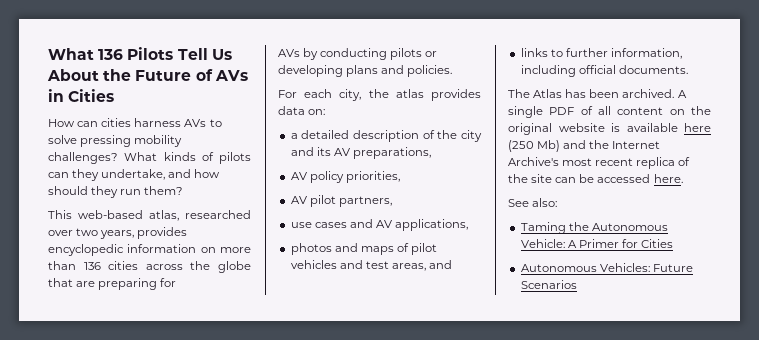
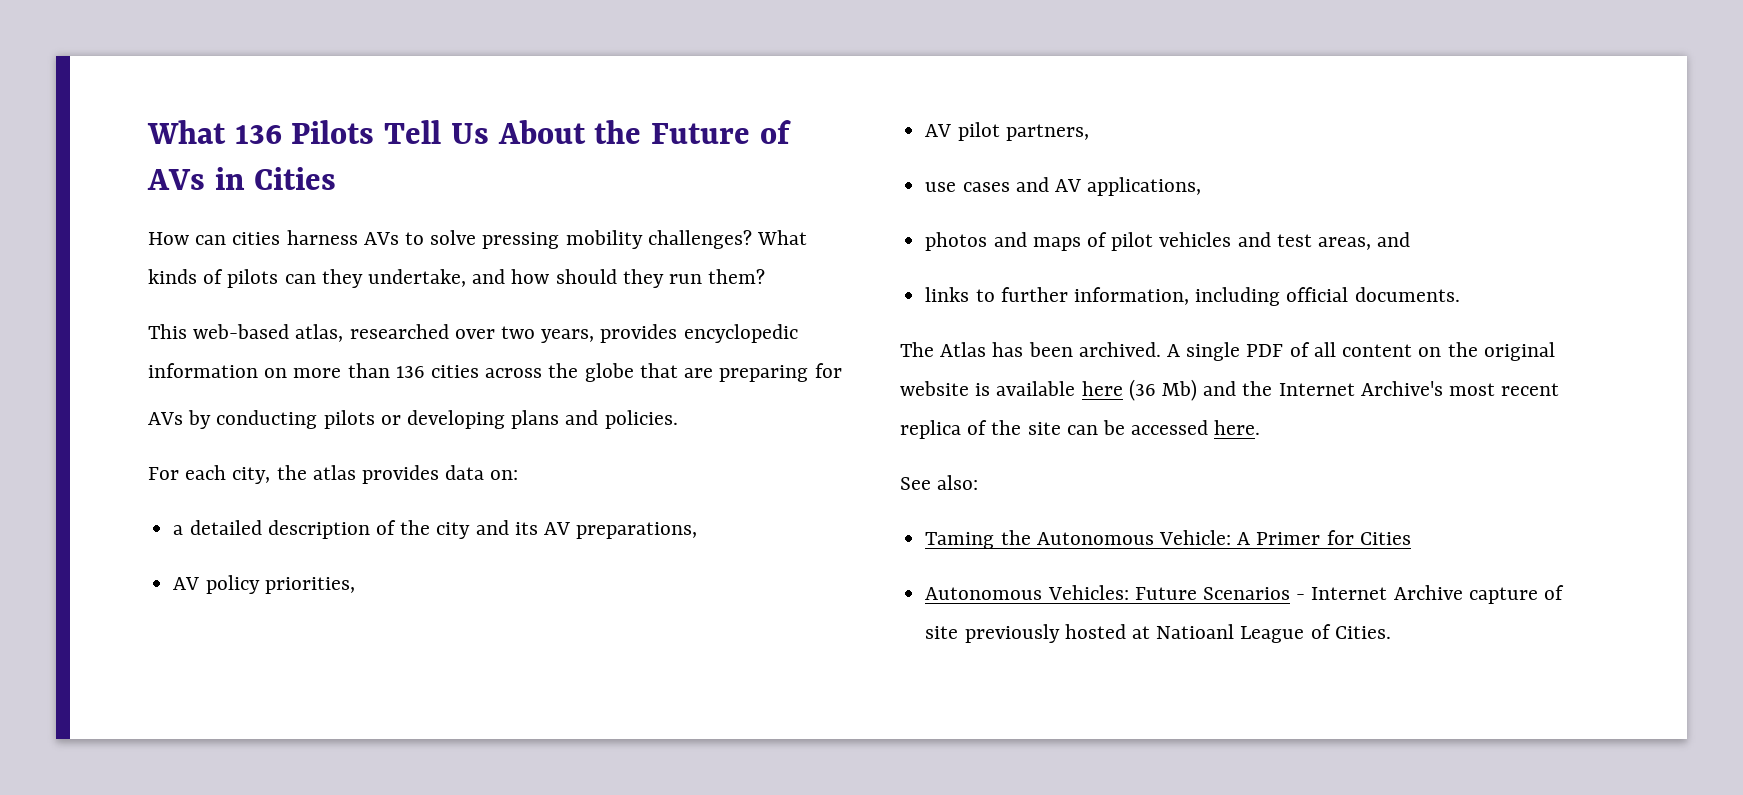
- A single PDF of all content on the original website is available here (250 Mb) and the Internet Archive's most recent replica of the site can be accessed here.
+ A single PDF of all content on the original website is available here (36 Mb) and the Internet Archive's most recent replica of the site can be accessed here.
- Autonomous Vehicles: Future Scenarios
+ Autonomous Vehicles: Future Scenarios - Internet Archive capture of site previously hosted at Natioanl League of Cities.

